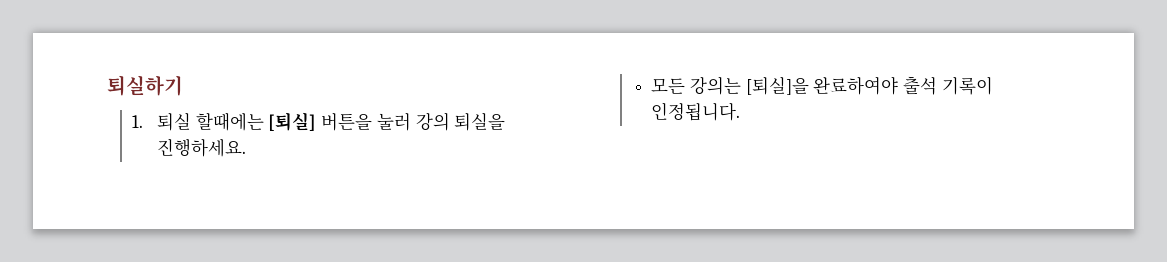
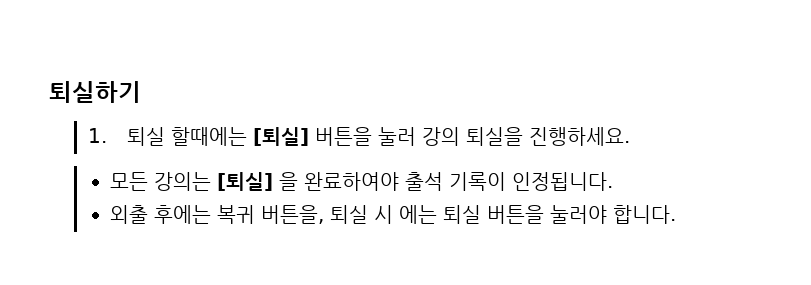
- 모든 강의는 [퇴실]을 완료하여야 출석 기록이 인정됩니다.
+ 모든 강의는 [퇴실] 을 완료하여야 출석 기록이 인정됩니다.
+ 외출 후에는 복귀 버튼을, 퇴실 시 에는 퇴실 버튼을 눌러야 합니다.

